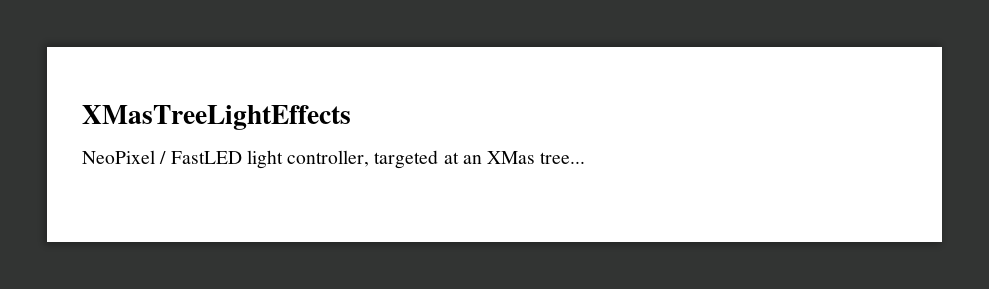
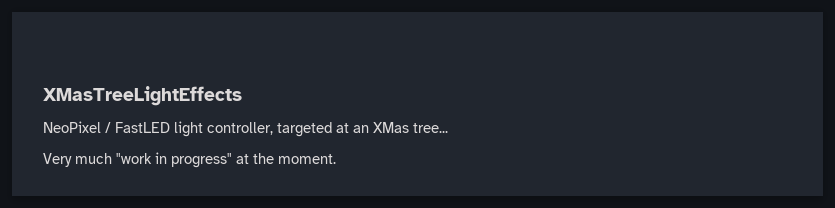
+ Very much "work in progress" at the moment.

